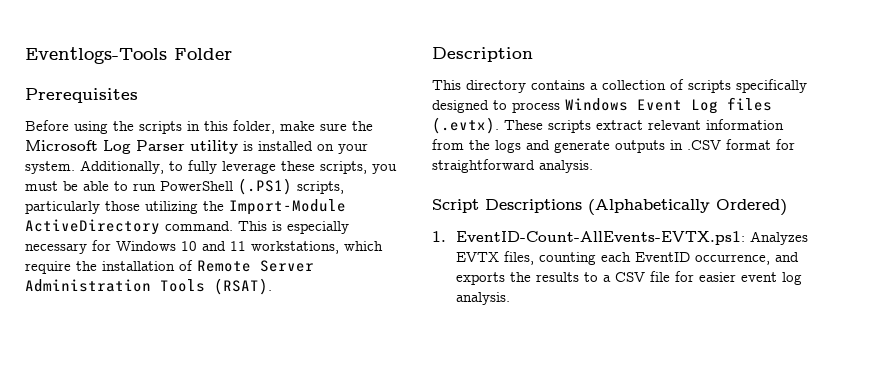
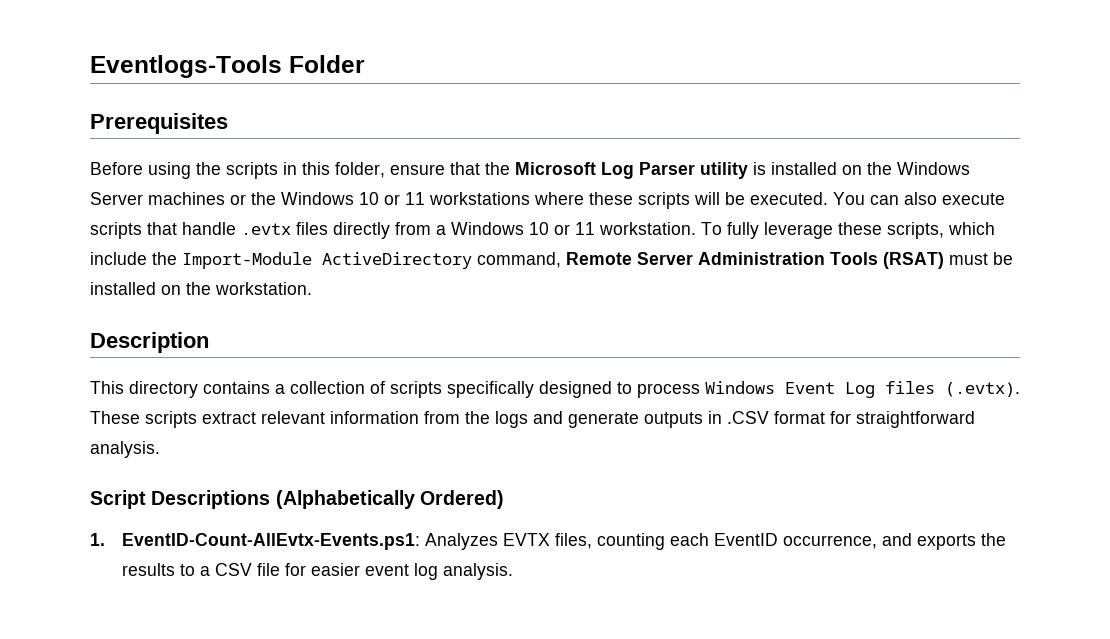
- Before using the scripts in this folder, make sure the Microsoft Log Parser utility is installed on your system. Additionally, to fully leverage these scripts, you must be able to run PowerShell (.PS1) scripts, particularly those utilizing the Import-Module ActiveDirectory command. This is especially necessary for Windows 10 and 11 workstations, which require the installation of Remote Server Administration Tools (RSAT).
+ Before using the scripts in this folder, ensure that the Microsoft Log Parser utility is installed on the Windows Server machines or the Windows 10 or 11 workstations where these scripts will be executed. You can also execute scripts that handle .evtx files directly from a Windows 10 or 11 workstation. To fully leverage these scripts, which include the Import-Module ActiveDirectory command, Remote Server Administration Tools (RSAT) must be installed on the workstation.
- 1. EventID-Count-AllEvents-EVTX.ps1: Analyzes EVTX files, counting each EventID occurrence, and exports the results to a CSV file for easier event log analysis.
+ 1. EventID-Count-AllEvtx-Events.ps1: Analyzes EVTX files, counting each EventID occurrence, and exports the results to a CSV file for easier event log analysis.

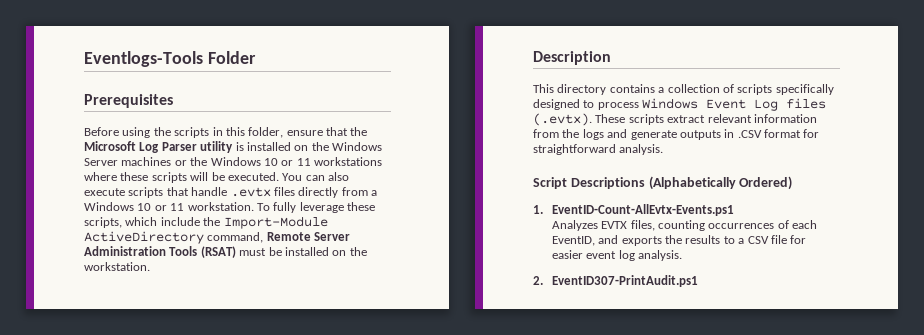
- 1. EventID-Count-AllEvtx-Events.ps1: Analyzes EVTX files, counting each EventID occurrence, and exports the results to a CSV file for easier event log analysis.
+ 1. EventID-Count-AllEvtx-Events.ps1
+ Analyzes EVTX files, counting occurrences of each EventID, and exports the results to a CSV file for easier event log analysis.
+ 2. EventID307-PrintAudit.ps1

